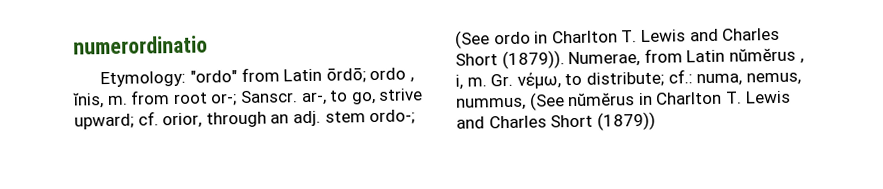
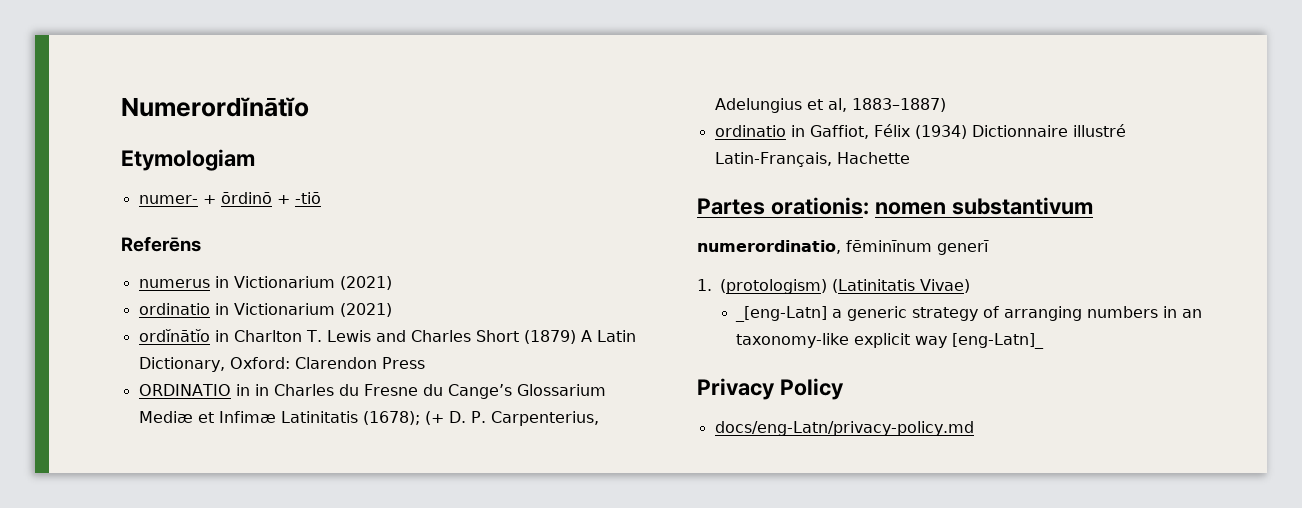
- numerordinatio
- Etymology: "ordo" from Latin ōrdō; ordo , ĭnis, m. from root or-; Sanscr. ar-, to go, strive upward; cf. orior, through an adj. stem ordo-; (See ordo in Charlton T. Lewis and Charles Short (1879)). Numerae, from Latin nŭmĕrus , i, m. Gr. νέμω, to distribute; cf.: numa, nemus, nummus, (See nŭmĕrus in Charlton T. Lewis and Charles Short (1879))
+ Numerordĭnātĭo
+ Etymologiam
+ numer- + ōrdinō + -tiō
+ Referēns
+ numerus in Victionarium (2021)
+ ordinatio in Victionarium (2021)
+ ordĭnātĭo in Charlton T. Lewis and Charles Short (1879) A Latin Dictionary, Oxford: Clarendon Press
+ ORDINATIO in in Charles du Fresne du Cange’s Glossarium Mediæ et Infimæ Latinitatis (1678); (+ D. P. Carpenterius, Adelungius et al, 1883–1887)
+ ordinatio in Gaffiot, Félix (1934) Dictionnaire illustré Latin-Français, Hachette
+ Partes orationis: nomen substantivum
+ numerordinatio, fēminīnum generī
+ 1. (protologism) (Latinitatis Vivae)
+ _[eng-Latn] a generic strategy of arranging numbers in an taxonomy-like explicit way [eng-Latn]_
+ Privacy Policy
+ docs/eng-Latn/privacy-policy.md

